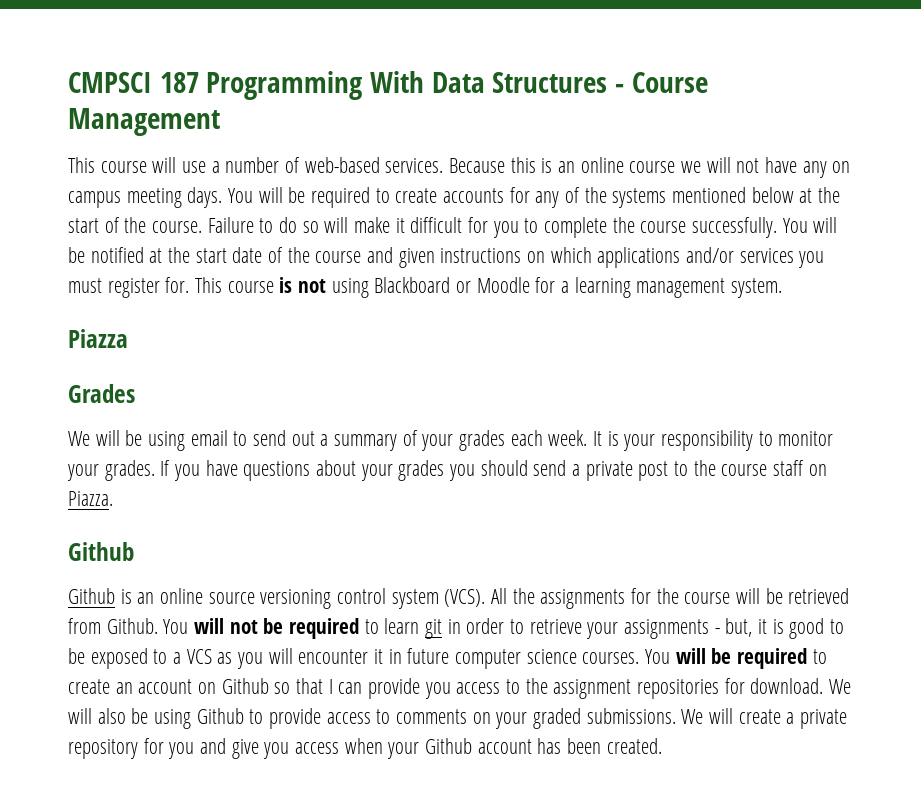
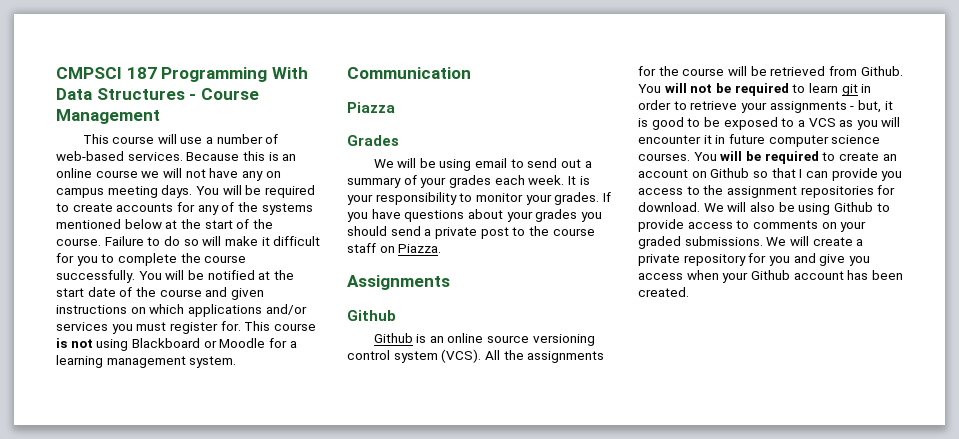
+ Communication
+ Assignments

